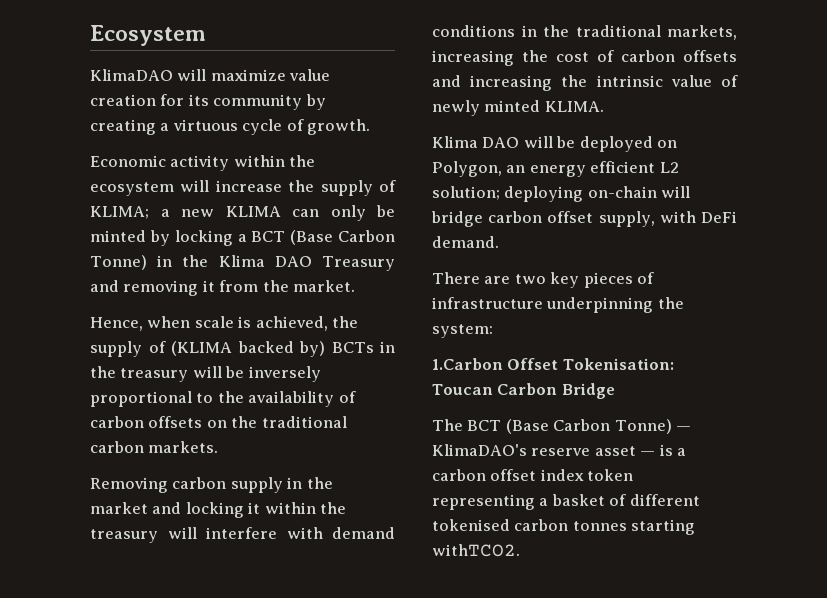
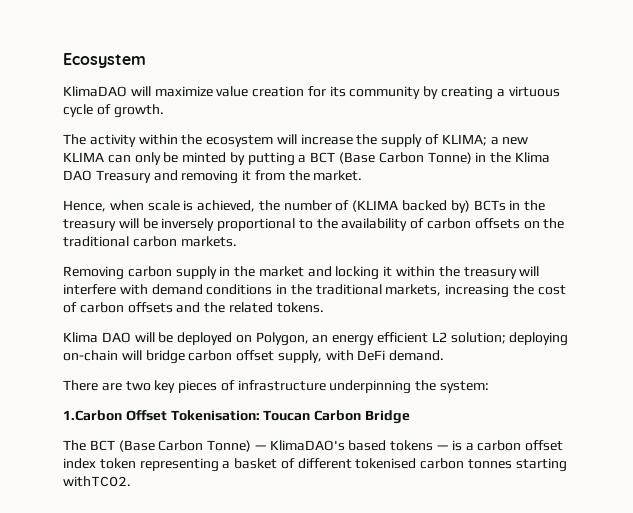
- Economic activity within the ecosystem will increase the supply of KLIMA; a new KLIMA can only be minted by locking a BCT (Base Carbon Tonne) in the Klima DAO Treasury and removing it from the market.
+ The activity within the ecosystem will increase the supply of KLIMA; a new KLIMA can only be minted by putting a BCT (Base Carbon Tonne) in the Klima DAO Treasury and removing it from the market.
- Hence, when scale is achieved, the supply of (KLIMA backed by) BCTs in the treasury will be inversely proportional to the availability of carbon offsets on the traditional carbon markets.
+ Hence, when scale is achieved, the number of (KLIMA backed by) BCTs in the treasury will be inversely proportional to the availability of carbon offsets on the traditional carbon markets.
- Removing carbon supply in the market and locking it within the treasury will interfere with demand conditions in the traditional markets, increasing the cost of carbon offsets and increasing the intrinsic value of newly minted KLIMA.
+ Removing carbon supply in the market and locking it within the treasury will interfere with demand conditions in the traditional markets, increasing the cost of carbon offsets and the related tokens.
- The BCT (Base Carbon Tonne) — KlimaDAO's reserve asset — is a carbon offset index token representing a basket of different tokenised carbon tonnes starting withTCO2.
+ The BCT (Base Carbon Tonne) — KlimaDAO's based tokens — is a carbon offset index token representing a basket of different tokenised carbon tonnes starting withTCO2.

